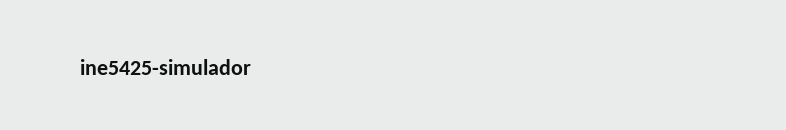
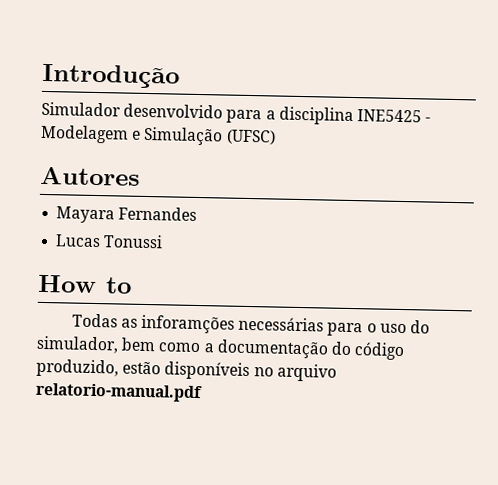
- ine5425-simulador
+ Introdução
+ Simulador desenvolvido para a disciplina INE5425 - Modelagem e Simulação (UFSC)
+ Autores
+ Mayara Fernandes
+ Lucas Tonussi
+ How to
+ Todas as inforamções necessárias para o uso do simulador, bem como a documentação do código produzido, estão disponíveis no arquivo relatorio-manual.pdf

